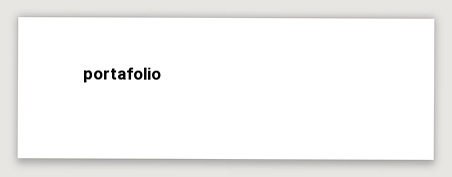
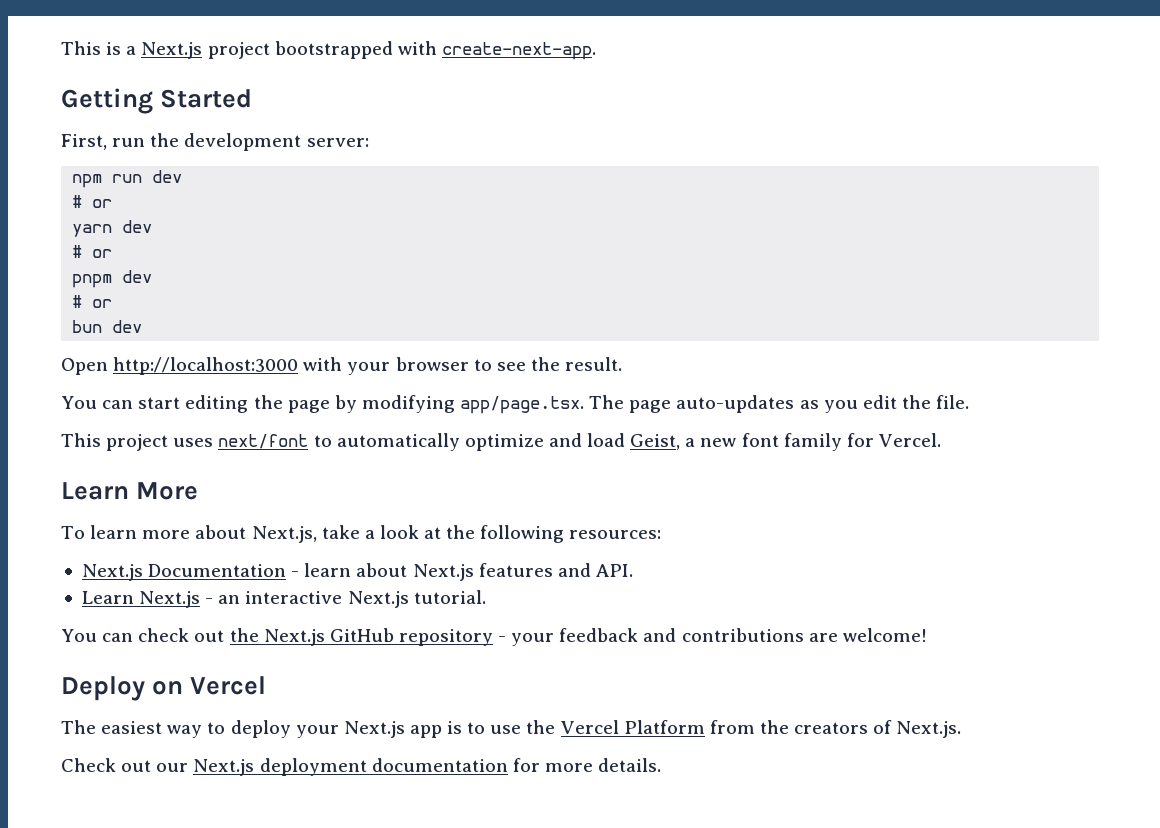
- portafolio
+ This is a Next.js project bootstrapped with create-next-app.
+ Getting Started
+ First, run the development server:
+ npm run dev
+ # or
+ yarn dev
+ # or
+ pnpm dev
+ # or
+ bun dev
+ Open http://localhost:3000 with your browser to see the result.
+ You can start editing the page by modifying app/page.tsx. The page auto-updates as you edit the file.
+ This project uses next/font to automatically optimize and load Geist, a new font family for Vercel.
+ Learn More
+ To learn more about Next.js, take a look at the following resources:
+ Next.js Documentation - learn about Next.js features and API.
+ Learn Next.js - an interactive Next.js tutorial.
+ You can check out the Next.js GitHub repository - your feedback and contributions are welcome!
+ Deploy on Vercel
+ The easiest way to deploy your Next.js app is to use the Vercel Platform from the creators of Next.js.
+ Check out our Next.js deployment documentation for more details.

